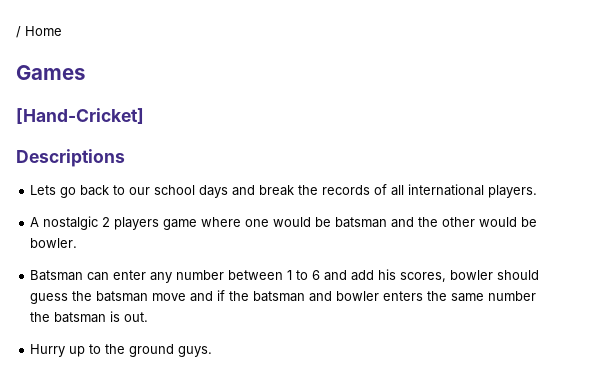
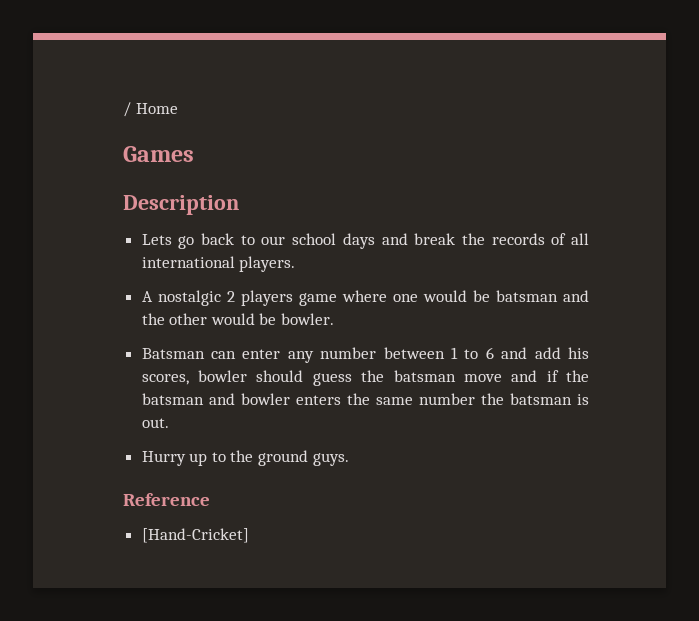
- [Hand-Cricket]
- Descriptions
+ Description
+ Reference
+ [Hand-Cricket]

